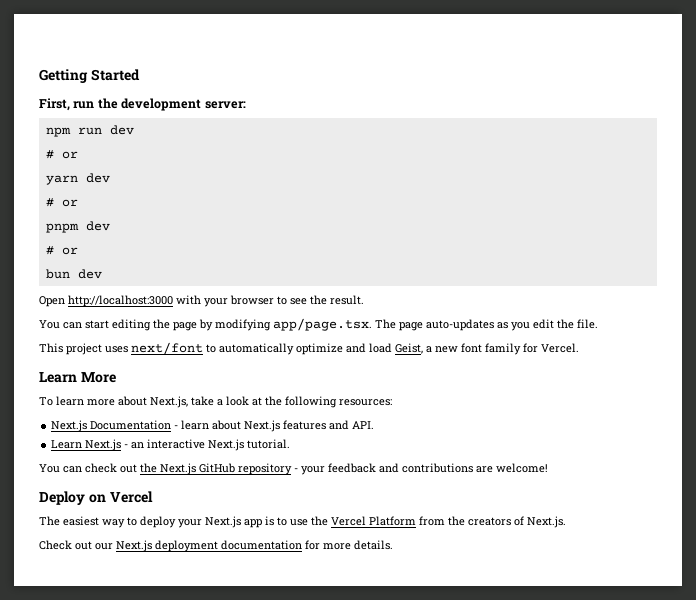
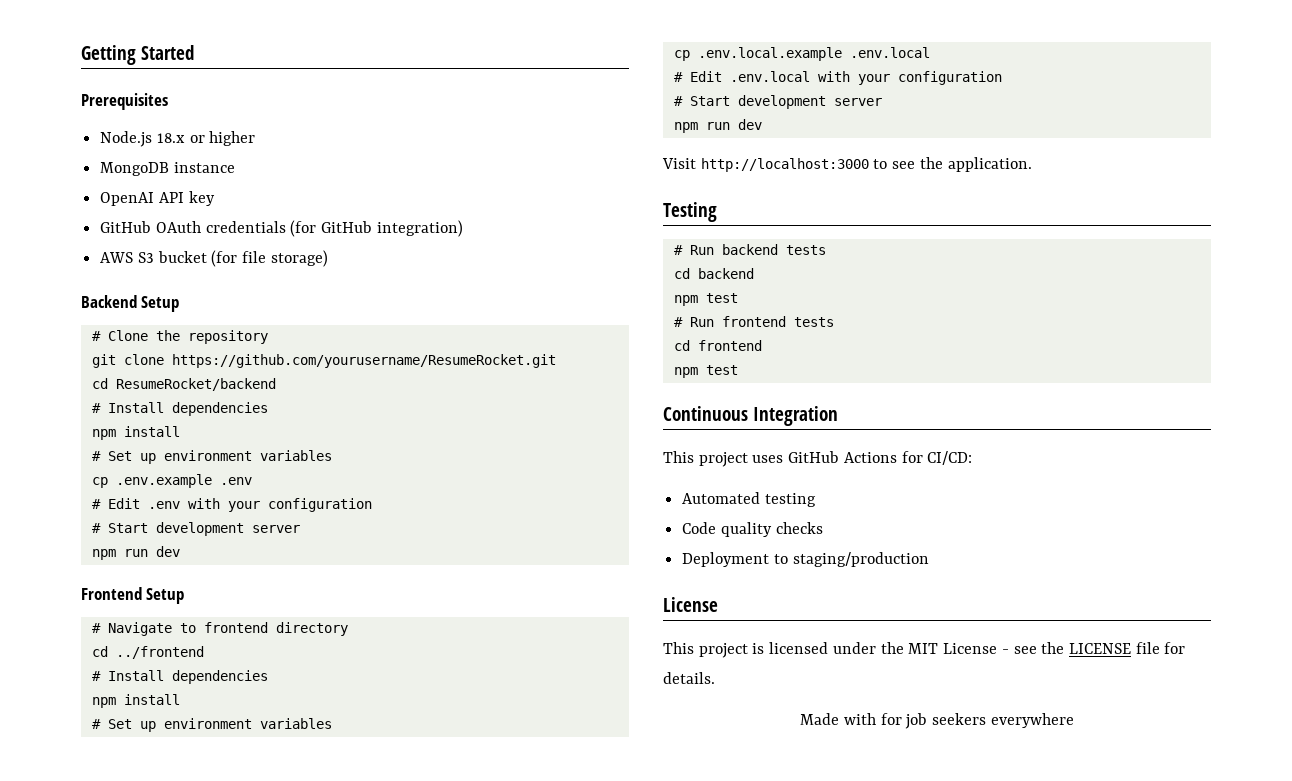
- First, run the development server:
+ Prerequisites
+ Node.js 18.x or higher
+ MongoDB instance
+ OpenAI API key
+ GitHub OAuth credentials (for GitHub integration)
+ AWS S3 bucket (for file storage)
+ Backend Setup
+ # Clone the repository
+ git clone https://github.com/yourusername/ResumeRocket.git
+ cd ResumeRocket/backend
+ # Install dependencies
+ npm install
+ # Set up environment variables
+ cp .env.example .env
+ # Edit .env with your configuration
+ # Start development server
  npm run dev
- # or
- yarn dev
- # or
- pnpm dev
- # or
- bun dev
- Open http://localhost:3000 with your browser to see the result.
- You can start editing the page by modifying app/page.tsx. The page auto-updates as you edit the file.
- This project uses next/font to automatically optimize and load Geist, a new font family for Vercel.
- Learn More
- To learn more about Next.js, take a look at the following resources:
- Next.js Documentation - learn about Next.js features and API.
- Learn Next.js - an interactive Next.js tutorial.
- You can check out the Next.js GitHub repository - your feedback and contributions are welcome!
- Deploy on Vercel
- The easiest way to deploy your Next.js app is to use the Vercel Platform from the creators of Next.js.
- Check out our Next.js deployment documentation for more details.
+ Frontend Setup
+ # Navigate to frontend directory
+ cd ../frontend
+ # Install dependencies
+ npm install
+ # Set up environment variables
+ cp .env.local.example .env.local
+ # Edit .env.local with your configuration
+ # Start development server
+ npm run dev
+ Visit http://localhost:3000 to see the application.
+ Testing
+ # Run backend tests
+ cd backend
+ npm test
+ # Run frontend tests
+ cd frontend
+ npm test
+ Continuous Integration
+ This project uses GitHub Actions for CI/CD:
+ Automated testing
+ Code quality checks
+ Deployment to staging/production
+ License
+ This project is licensed under the MIT License - see the LICENSE file for details.
+ Made with for job seekers everywhere

